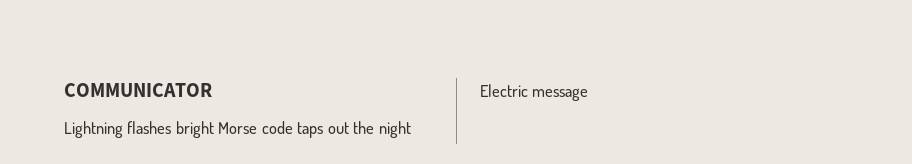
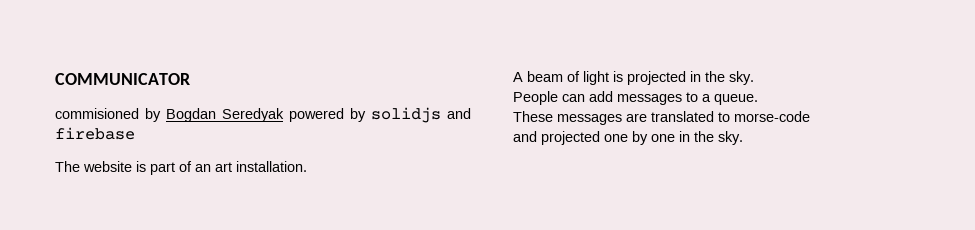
- Lightning flashes bright Morse code taps out the night Electric message
+ commisioned by Bogdan Seredyak powered by solidjs and firebase
+ The website is part of an art installation.
+ A beam of light is projected in the sky.
+ People can add messages to a queue.
+ These messages are translated to morse-code
+ and projected one by one in the sky.

